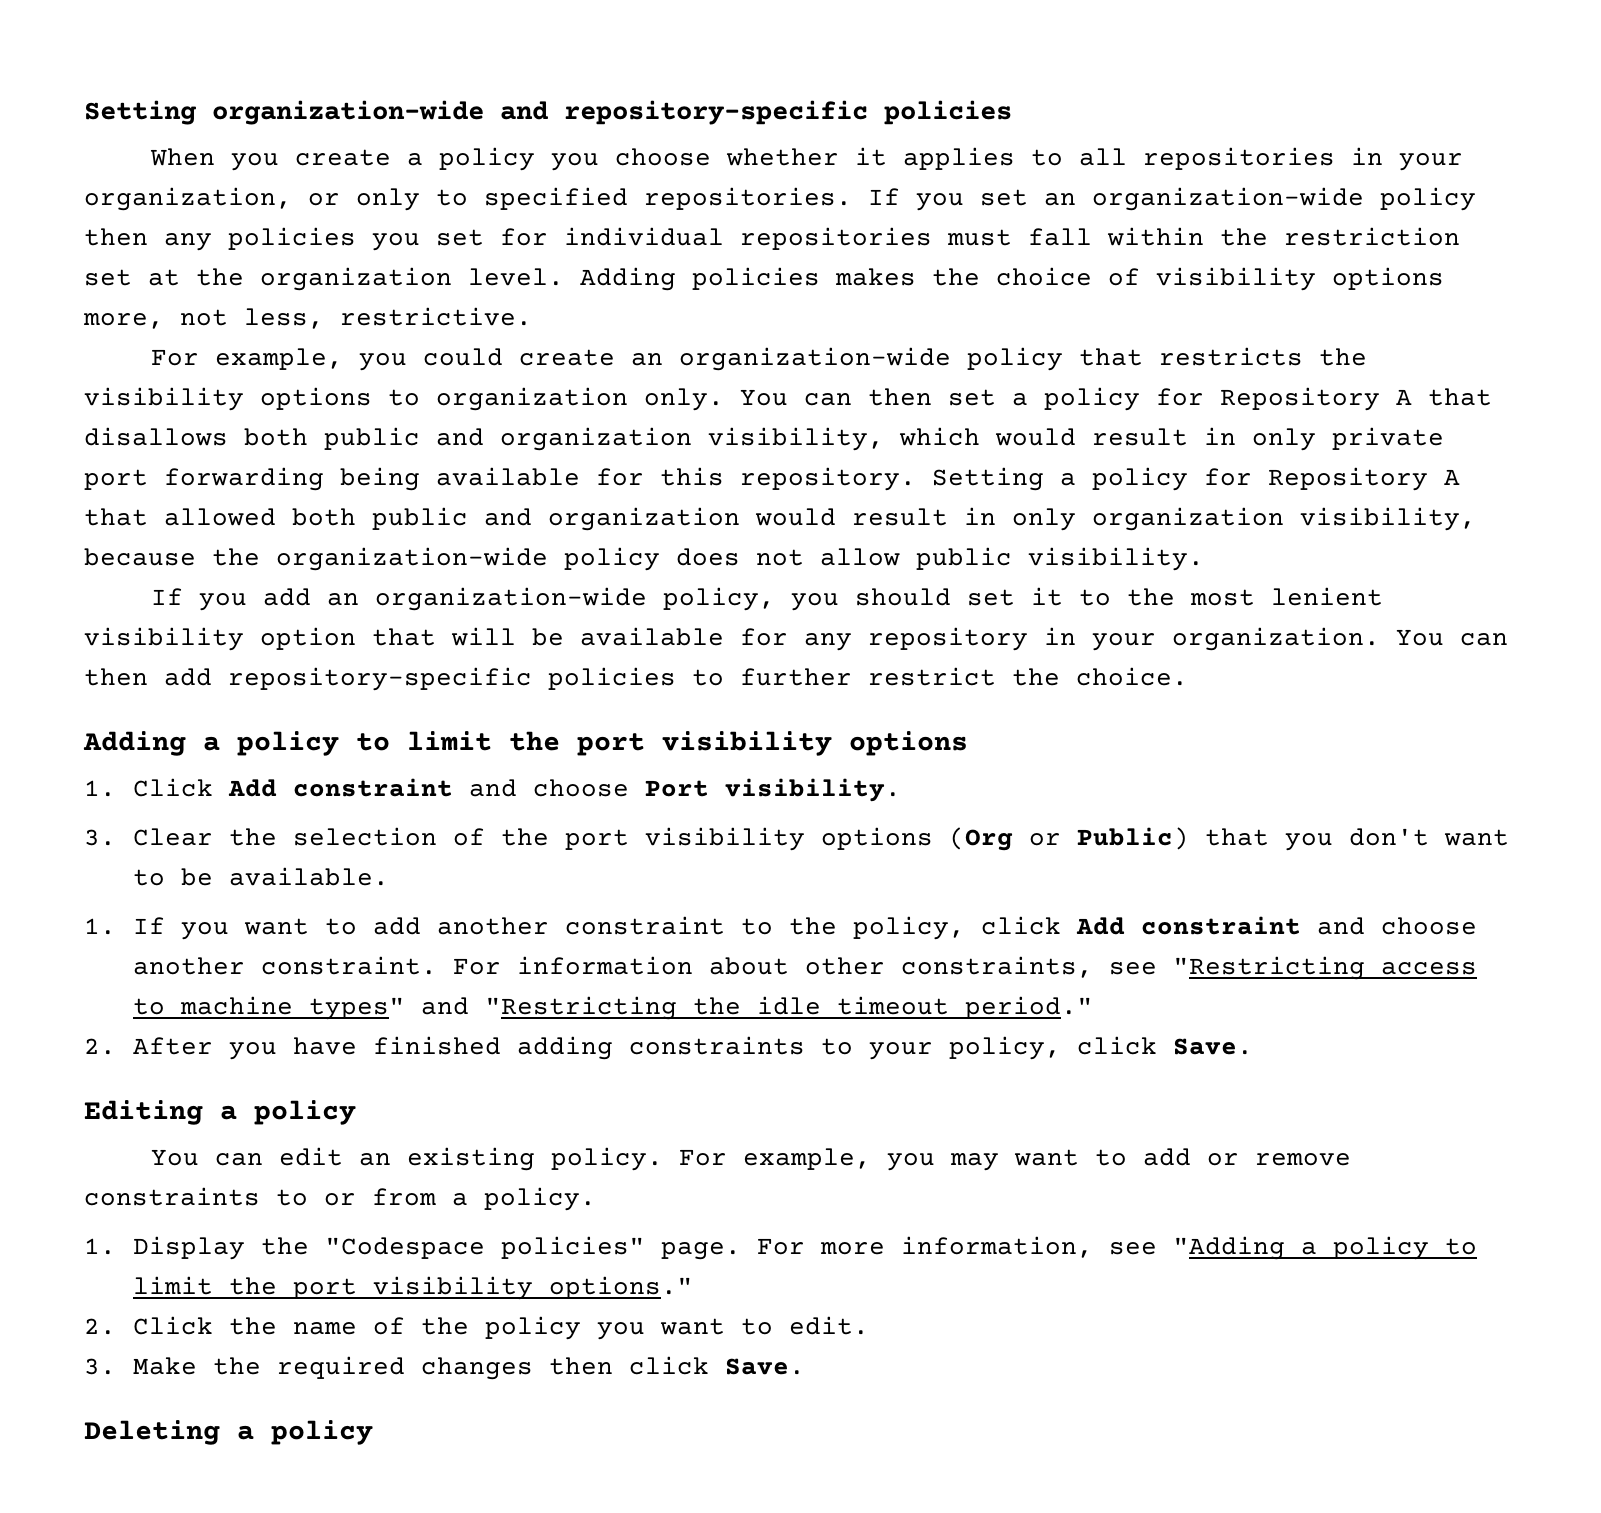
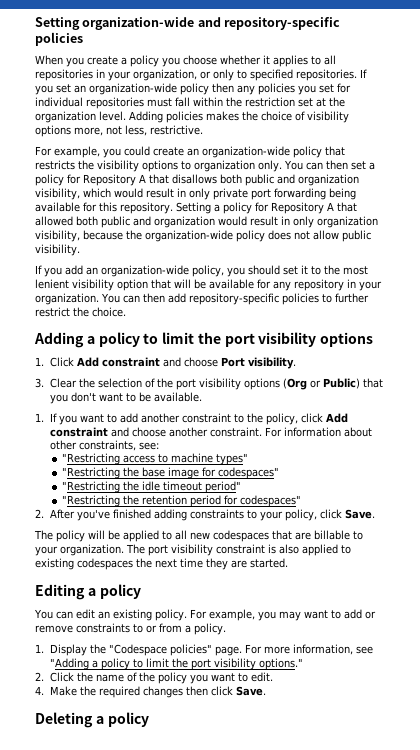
- For information about other constraints, see "Restricting access to machine types" and "Restricting the idle timeout period."
+ For information about other constraints, see:
+ "Restricting access to machine types"
+ "Restricting the base image for codespaces"
+ "Restricting the idle timeout period"
+ "Restricting the retention period for codespaces"
- 2. After you have finished adding constraints to your policy, click Save.
+ 2. After you've finished adding constraints to your policy, click Save.
+ The policy will be applied to all new codespaces that are billable to your organization. The port visibility constraint is also applied to existing codespaces the next time they are started.
- 3. Make the required changes then click Save.
+ 4. Make the required changes then click Save.

